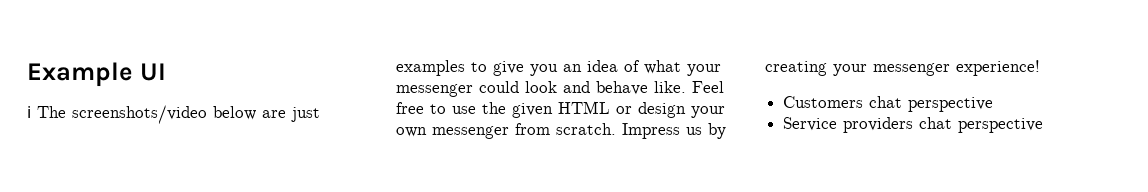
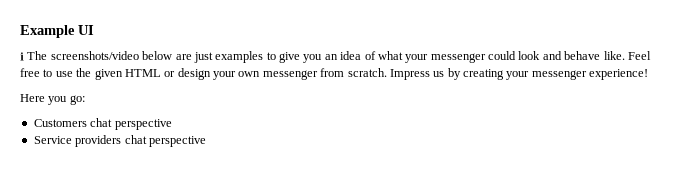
+ Here you go:

